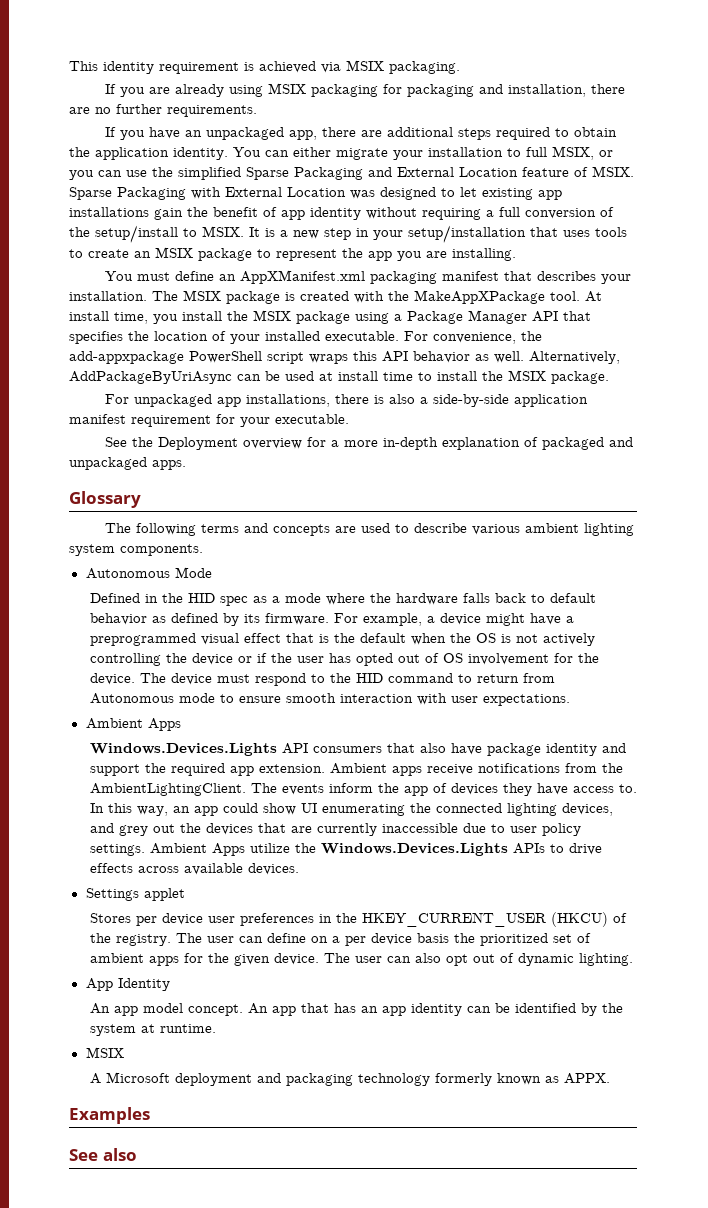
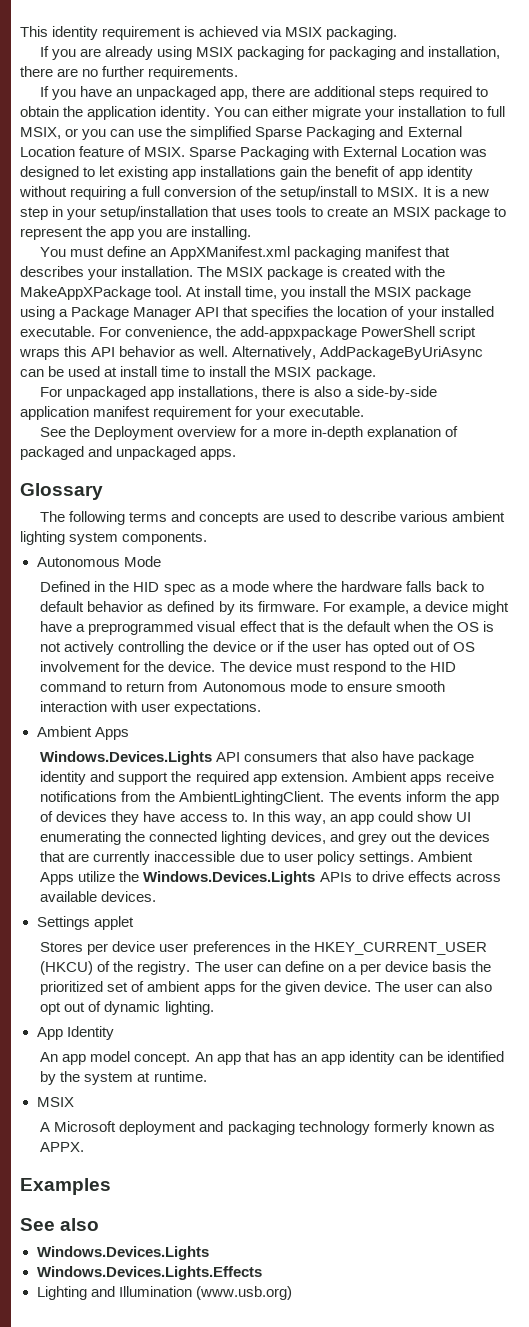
  See also
+ Windows.Devices.Lights
+ Windows.Devices.Lights.Effects
+ Lighting and Illumination (www.usb.org)

